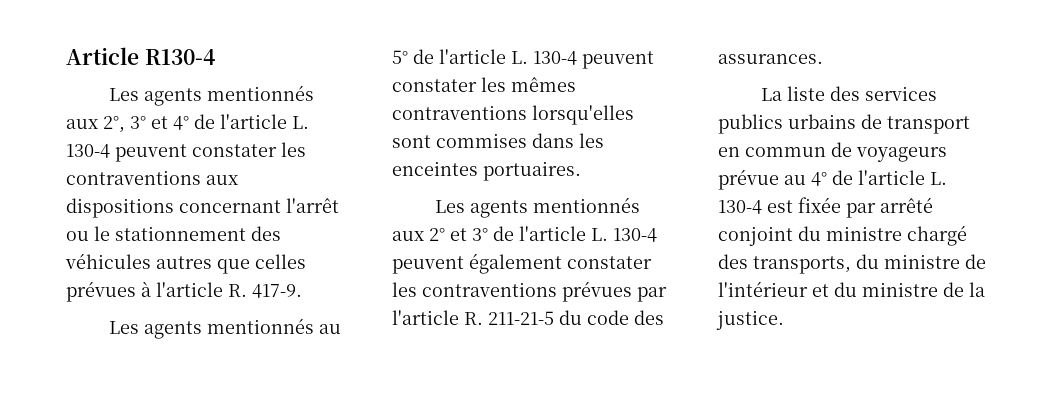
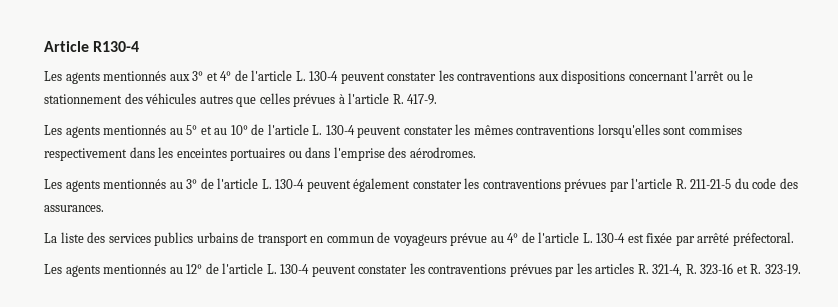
- Les agents mentionnés aux 2°, 3° et 4° de l'article L. 130-4 peuvent constater les contraventions aux dispositions concernant l'arrêt ou le stationnement des véhicules autres que celles prévues à l'article R. 417-9.
+ Les agents mentionnés aux 3° et 4° de l'article L. 130-4 peuvent constater les contraventions aux dispositions concernant l'arrêt ou le stationnement des véhicules autres que celles prévues à l'article R. 417-9.
- Les agents mentionnés au 5° de l'article L. 130-4 peuvent constater les mêmes contraventions lorsqu'elles sont commises dans les enceintes portuaires.
- Les agents mentionnés aux 2° et 3° de l'article L. 130-4 peuvent également constater les contraventions prévues par l'article R. 211-21-5 du code des assurances.
+ Les agents mentionnés au 5° et au 10° de l'article L. 130-4 peuvent constater les mêmes contraventions lorsqu'elles sont commises respectivement dans les enceintes portuaires ou dans l'emprise des aérodromes.
+ Les agents mentionnés au 3° de l'article L. 130-4 peuvent également constater les contraventions prévues par l'article R. 211-21-5 du code des assurances.
- La liste des services publics urbains de transport en commun de voyageurs prévue au 4° de l'article L. 130-4 est fixée par arrêté conjoint du ministre chargé des transports, du ministre de l'intérieur et du ministre de la justice.
+ La liste des services publics urbains de transport en commun de voyageurs prévue au 4° de l'article L. 130-4 est fixée par arrêté préfectoral.
+ Les agents mentionnés au 12° de l'article L. 130-4 peuvent constater les contraventions prévues par les articles R. 321-4, R. 323-16 et R. 323-19.

